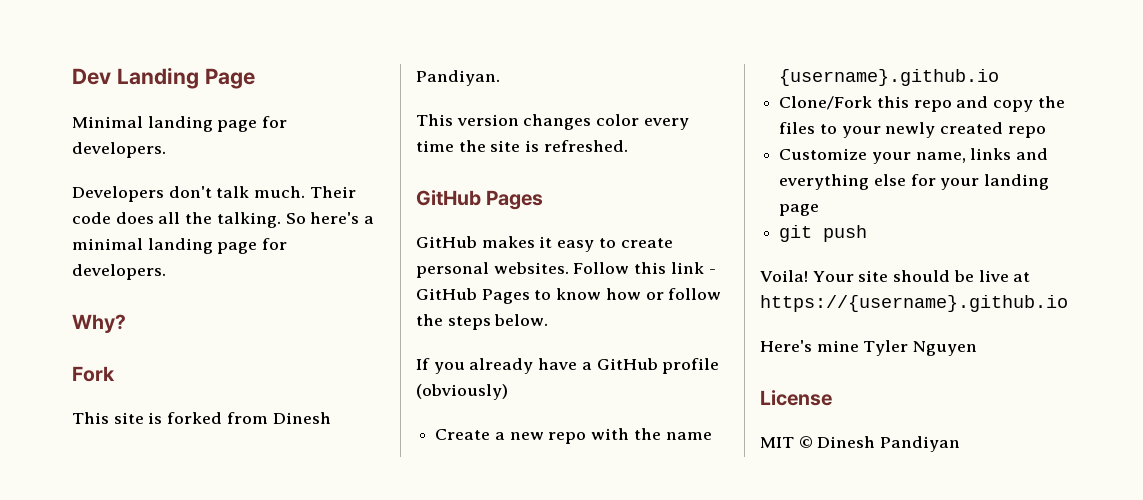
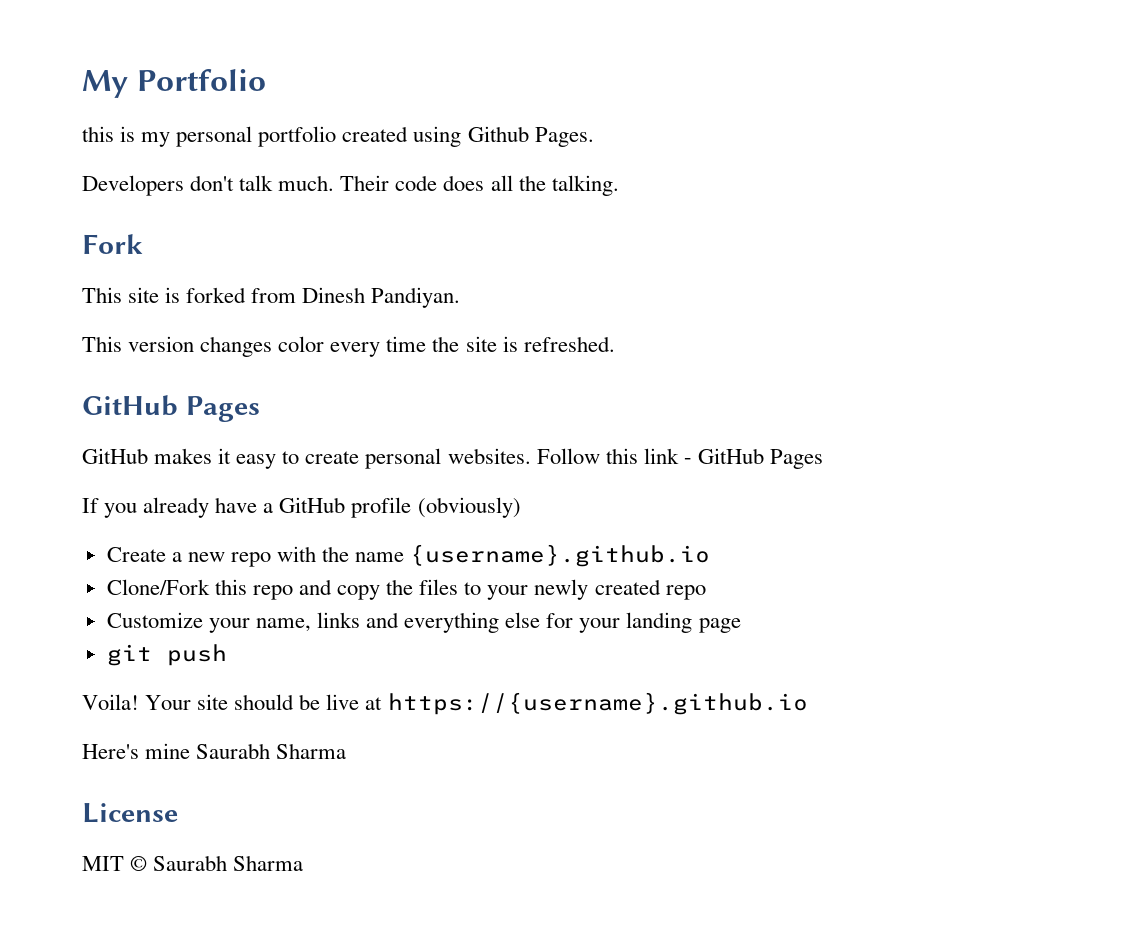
- Dev Landing Page
- Minimal landing page for developers.
+ My Portfolio
+ this is my personal portfolio created using Github Pages.
- So here's a minimal landing page for developers.
- Why?
- Follow this link - GitHub Pages to know how or follow the steps below.
+ Follow this link - GitHub Pages
- Here's mine Tyler Nguyen
+ Here's mine Saurabh Sharma
- MIT © Dinesh Pandiyan
+ MIT © Saurabh Sharma

